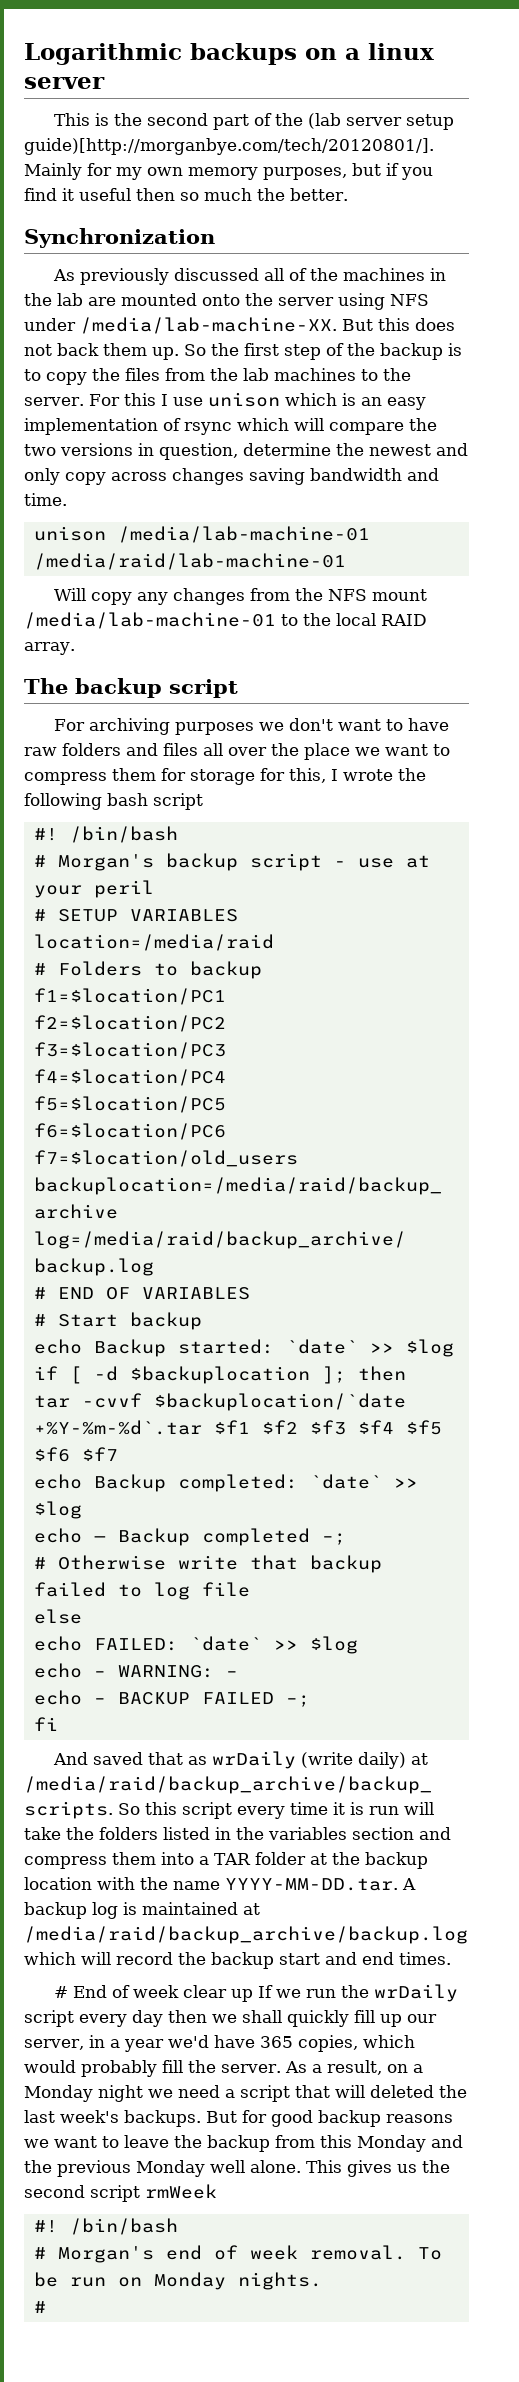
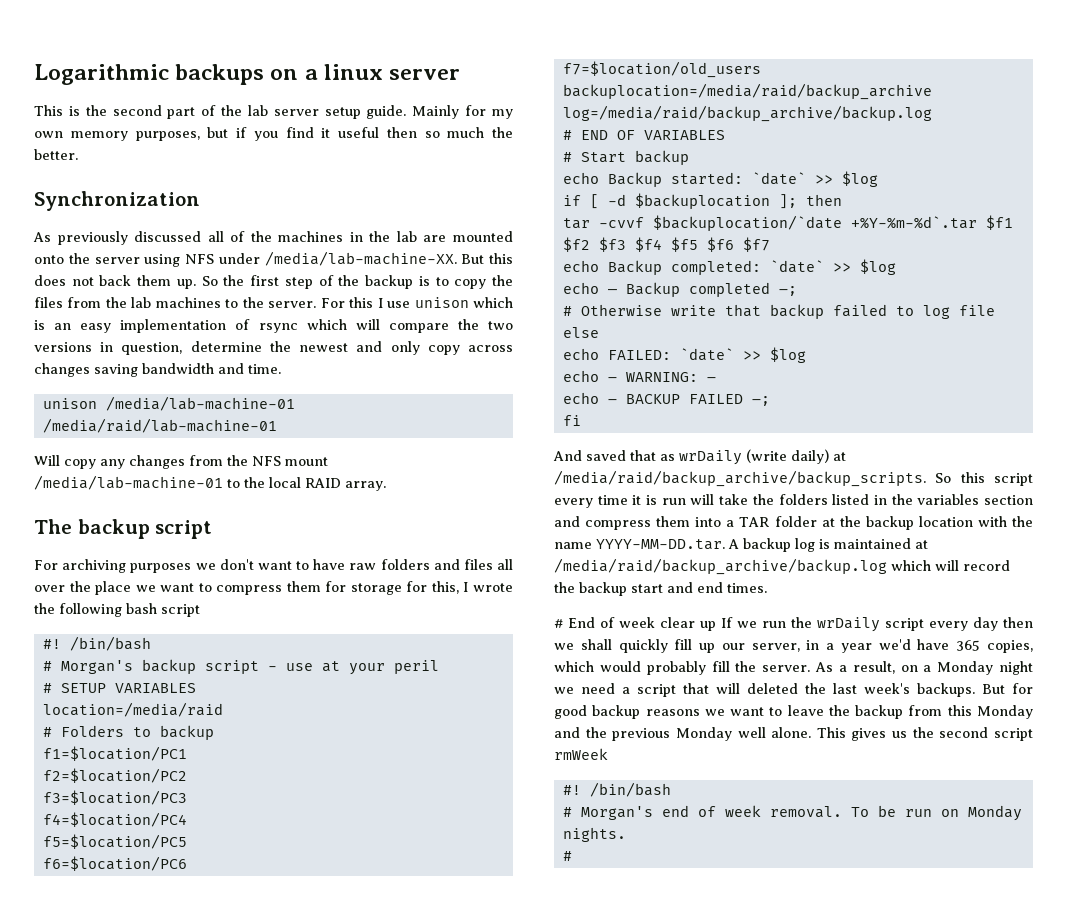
- This is the second part of the (lab server setup guide)[http://morganbye.com/tech/20120801/]. Mainly for my own memory purposes, but if you find it useful then so much the better.
+ This is the second part of the lab server setup guide. Mainly for my own memory purposes, but if you find it useful then so much the better.

